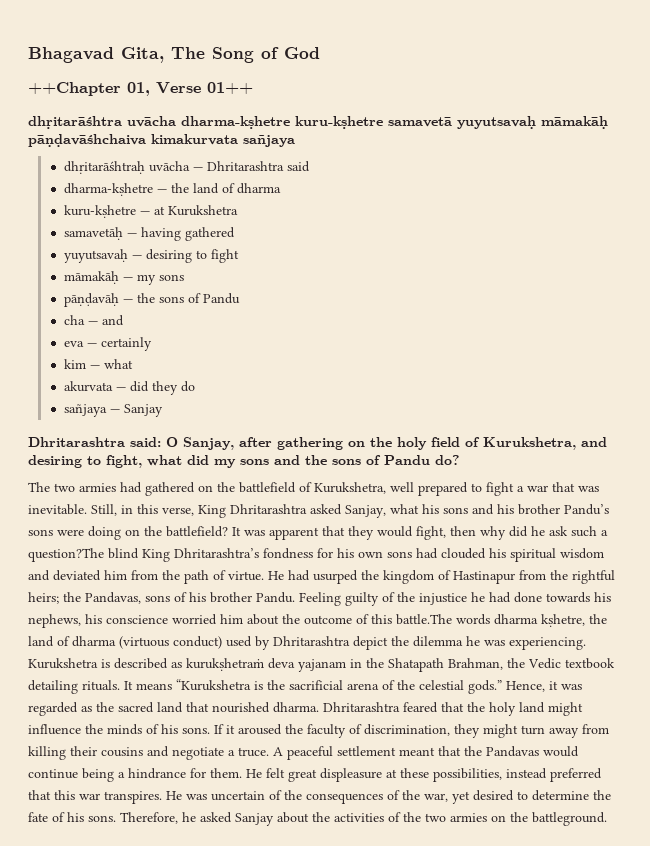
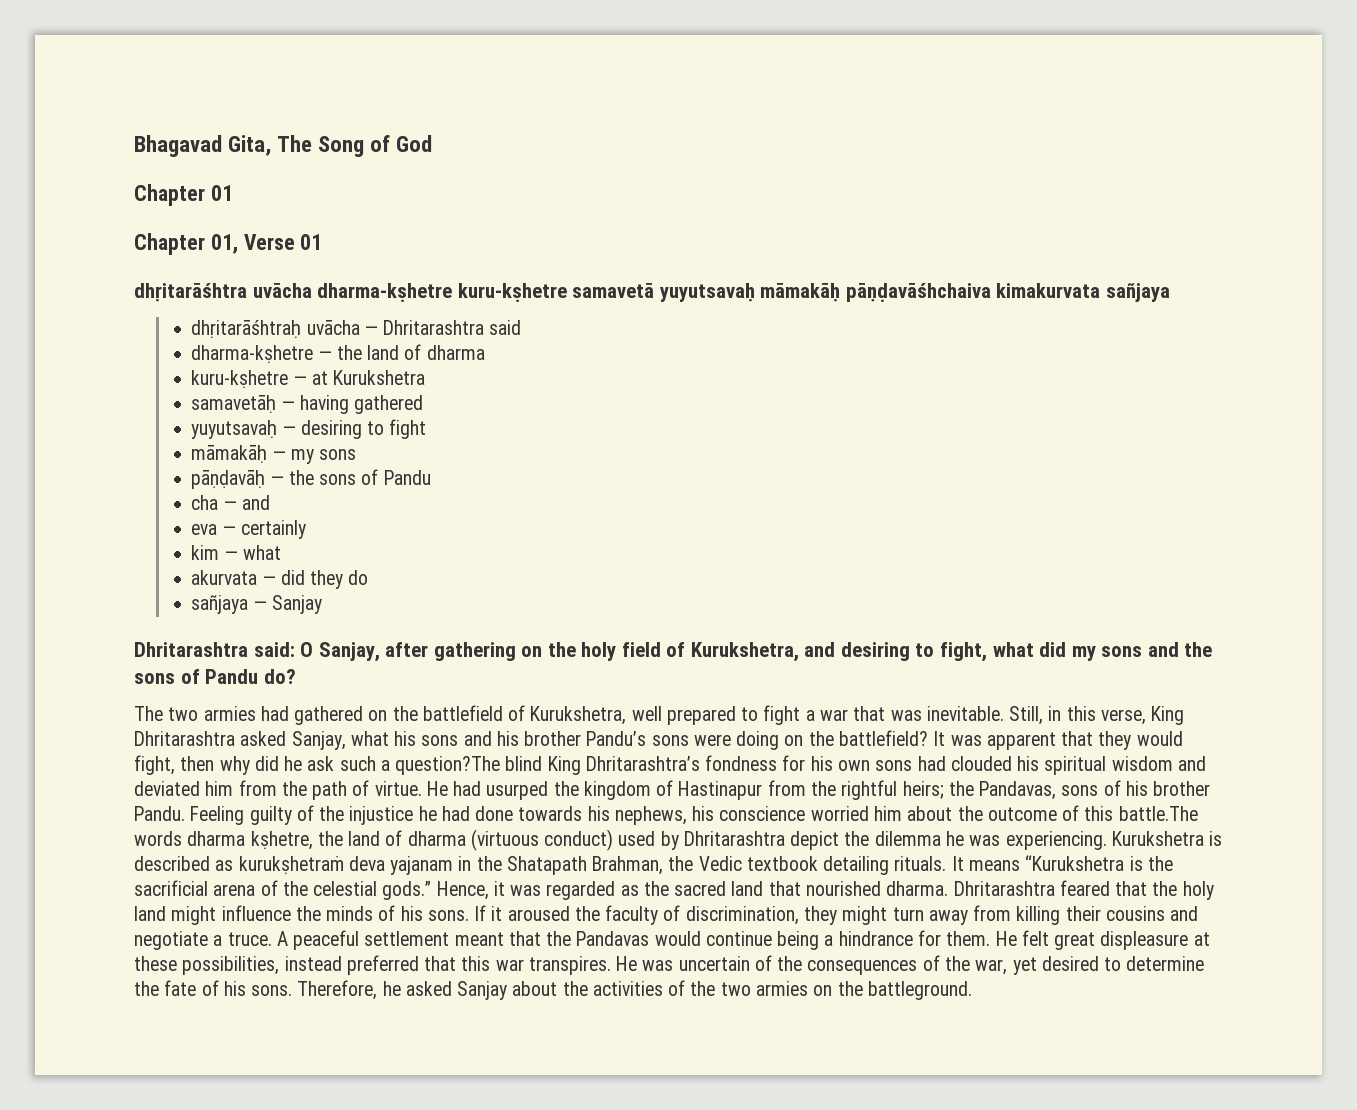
- ++Chapter 01, Verse 01++
+ Chapter 01
+ Chapter 01, Verse 01

